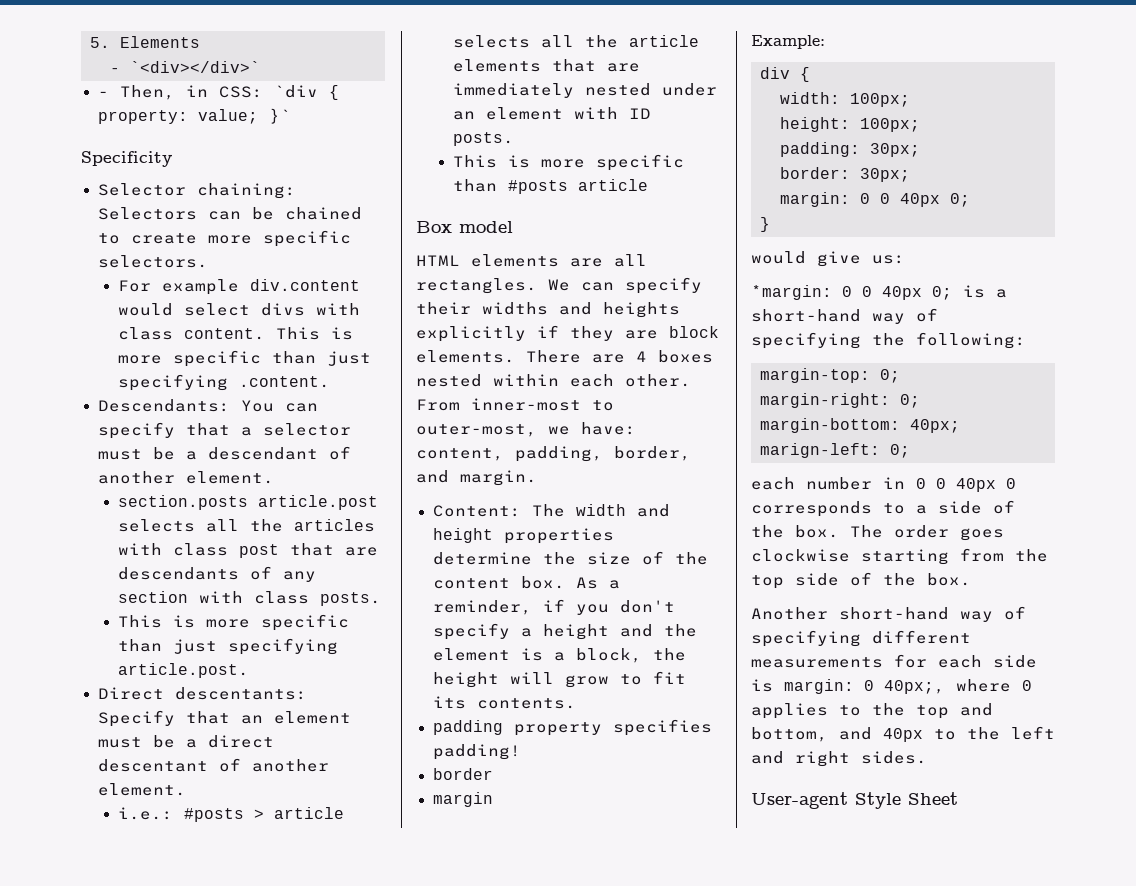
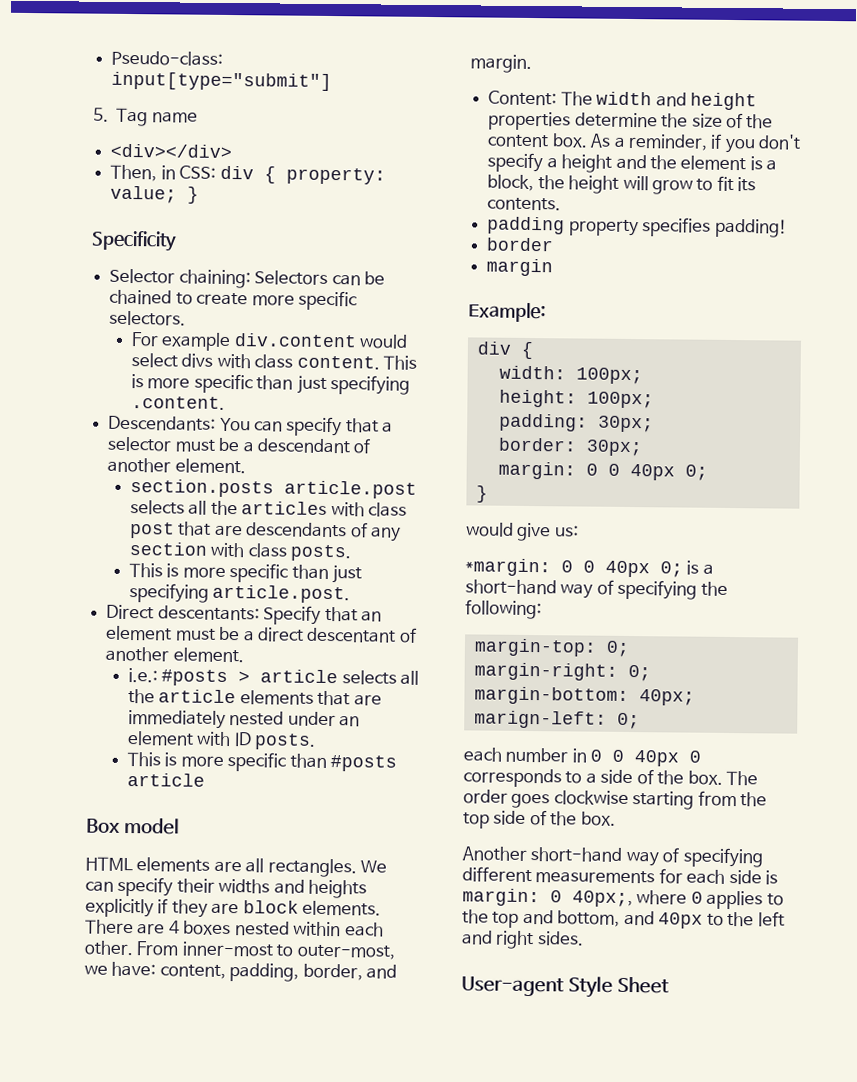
- 5. Elements
- - `<div></div>`
- - Then, in CSS: `div { property: value; }`
+ Pseudo-class: input[type="submit"]
+ 5. Tag name
+ <div></div>
+ Then, in CSS: div { property: value; }

